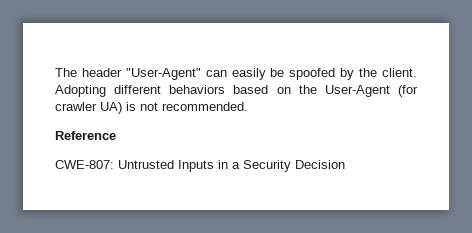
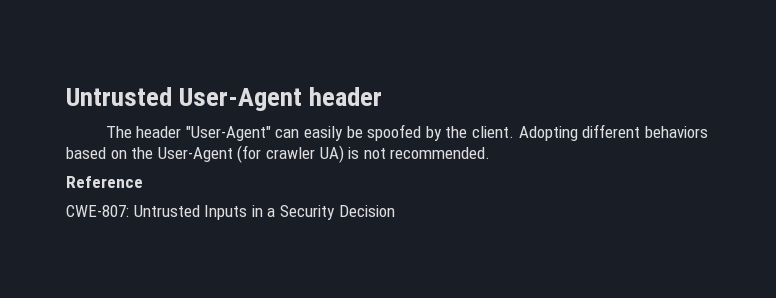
+ Untrusted User-Agent header

